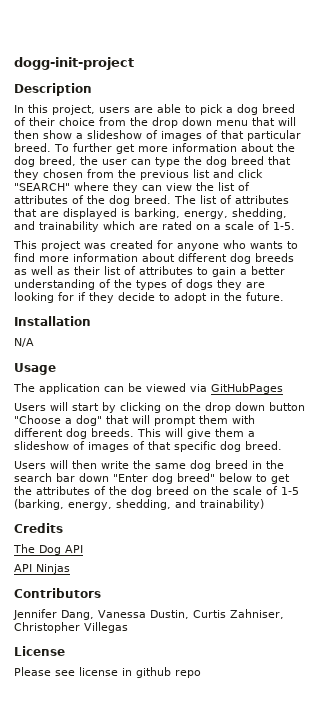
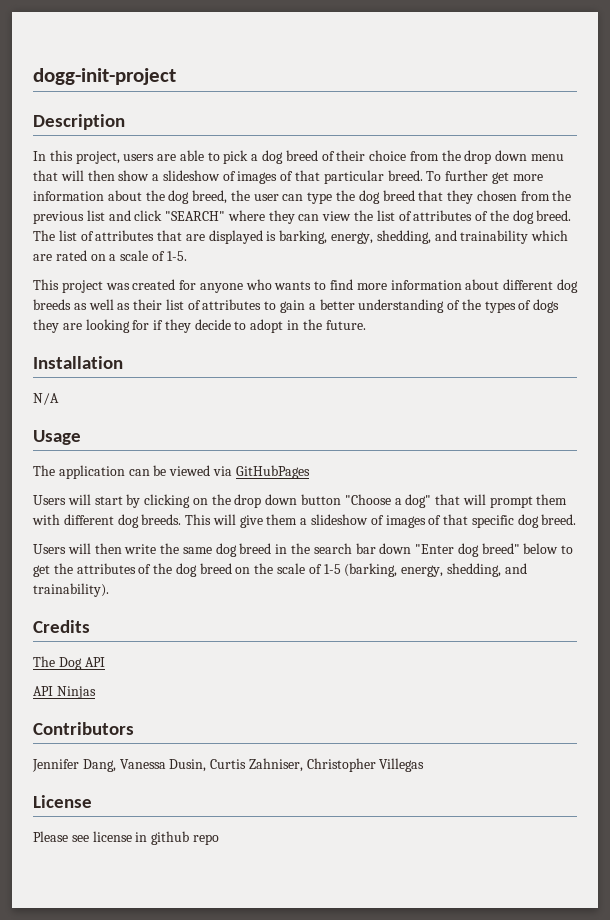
- Users will then write the same dog breed in the search bar down "Enter dog breed" below to get the attributes of the dog breed on the scale of 1-5 (barking, energy, shedding, and trainability)
+ Users will then write the same dog breed in the search bar down "Enter dog breed" below to get the attributes of the dog breed on the scale of 1-5 (barking, energy, shedding, and trainability).
- Jennifer Dang, Vanessa Dustin, Curtis Zahniser, Christopher Villegas
+ Jennifer Dang, Vanessa Dusin, Curtis Zahniser, Christopher Villegas

